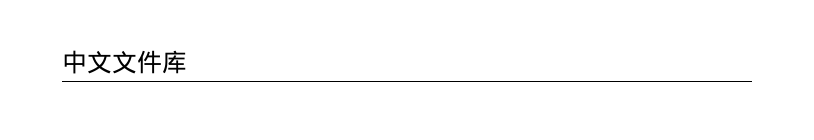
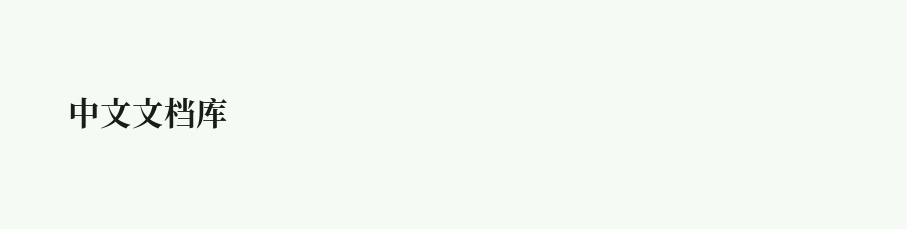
- 中文文件库
+ 中文文档库

